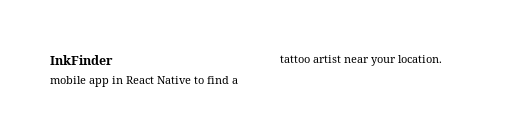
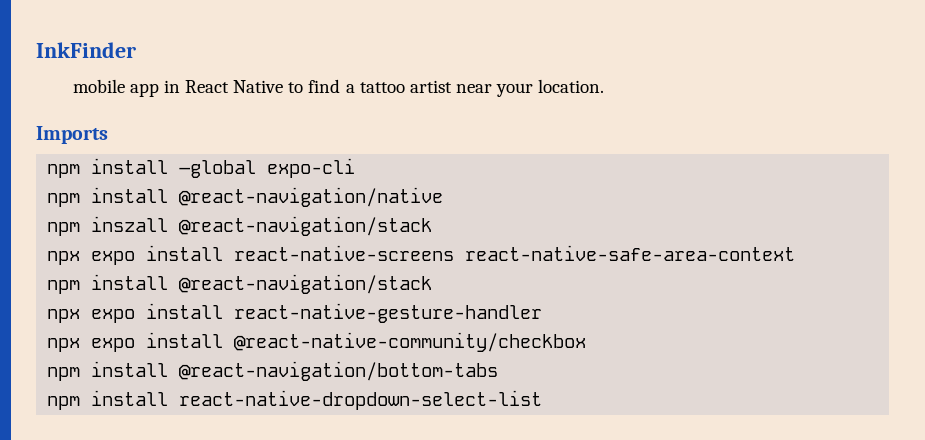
+ Imports
+ npm install –global expo-cli
+ npm install @react-navigation/native
+ npm inszall @react-navigation/stack
+ npx expo install react-native-screens react-native-safe-area-context
+ npm install @react-navigation/stack
+ npx expo install react-native-gesture-handler
+ npx expo install @react-native-community/checkbox
+ npm install @react-navigation/bottom-tabs
+ npm install react-native-dropdown-select-list

